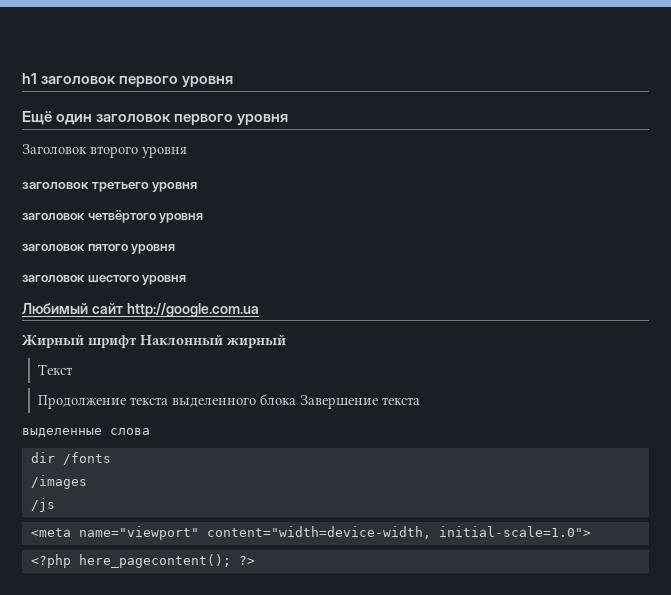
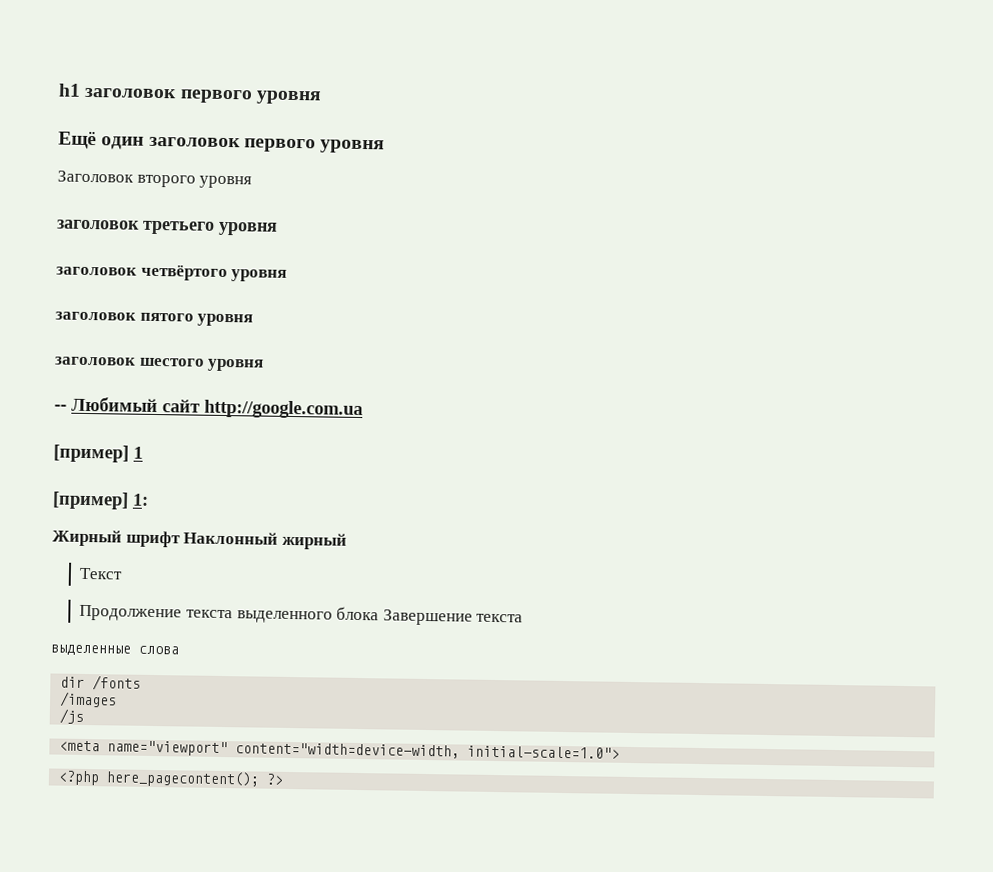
- Любимый сайт http://google.com.ua
+ -- Любимый сайт http://google.com.ua
+ [пример] 1
+ [пример] 1:

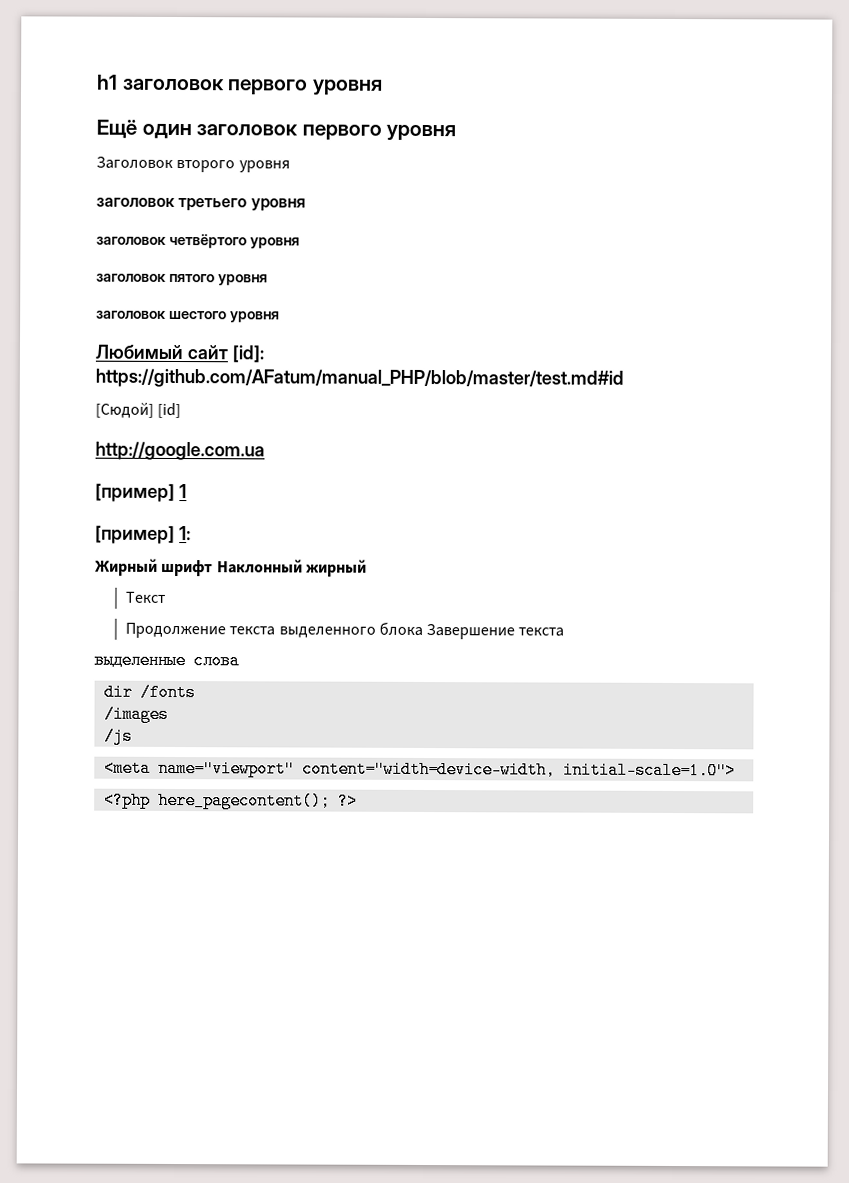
- -- Любимый сайт http://google.com.ua
+ Любимый сайт [id]: https://github.com/AFatum/manual_PHP/blob/master/test.md#id
+ [Сюдой] [id]
+ http://google.com.ua

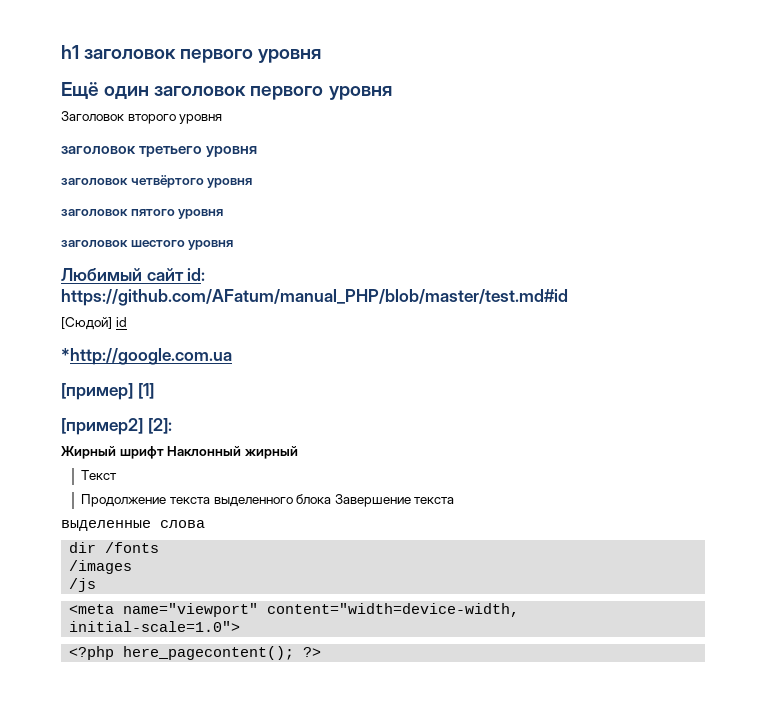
- Любимый сайт [id]: https://github.com/AFatum/manual_PHP/blob/master/test.md#id
+ Любимый сайт id: https://github.com/AFatum/manual_PHP/blob/master/test.md#id
- [Сюдой] [id]
- http://google.com.ua
- [пример] 1
- [пример] 1:
+ [Сюдой] id
+ *http://google.com.ua
+ [пример] [1]
+ [пример2] [2]:

